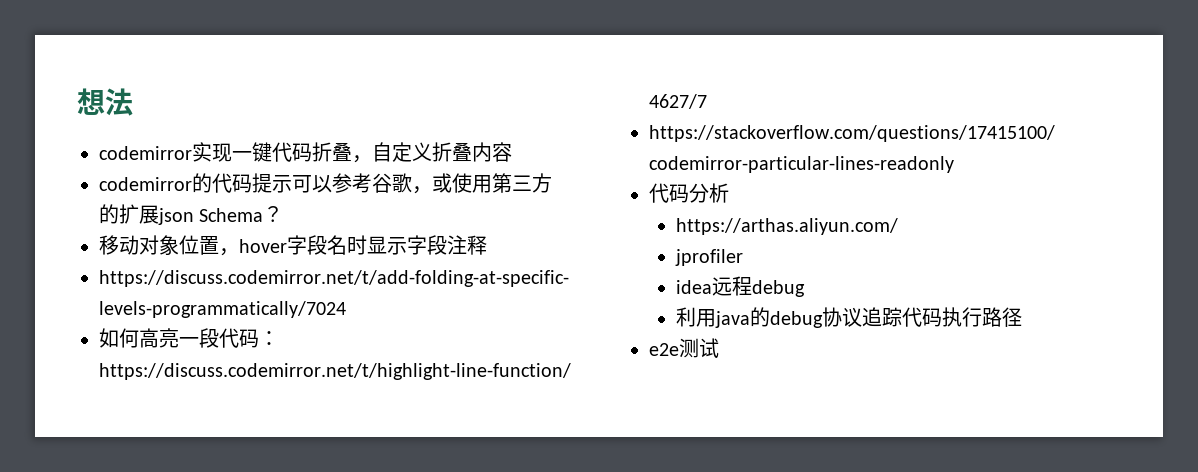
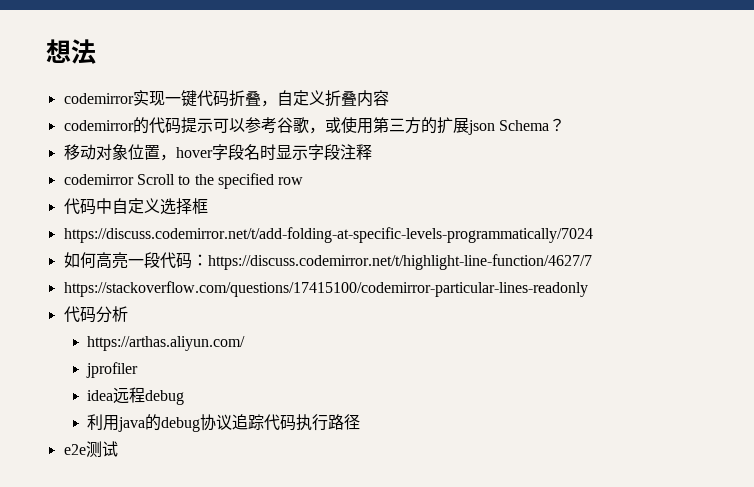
+ codemirror Scroll to the specified row
+ 代码中自定义选择框

